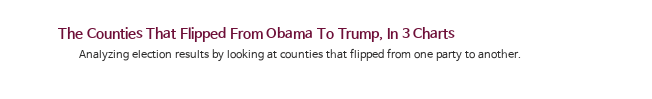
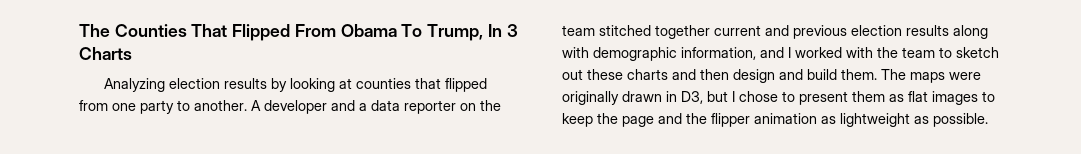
+ A developer and a data reporter on the team stitched together current and previous election results along with demographic information, and I worked with the team to sketch out these charts and then design and build them. The maps were originally drawn in D3, but I chose to present them as flat images to keep the page and the flipper animation as lightweight as possible.

